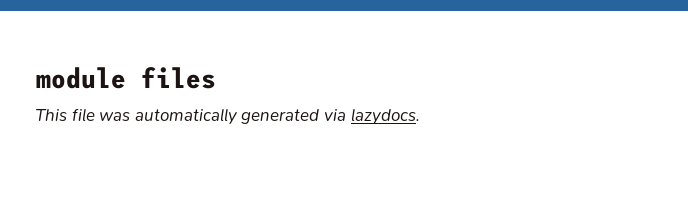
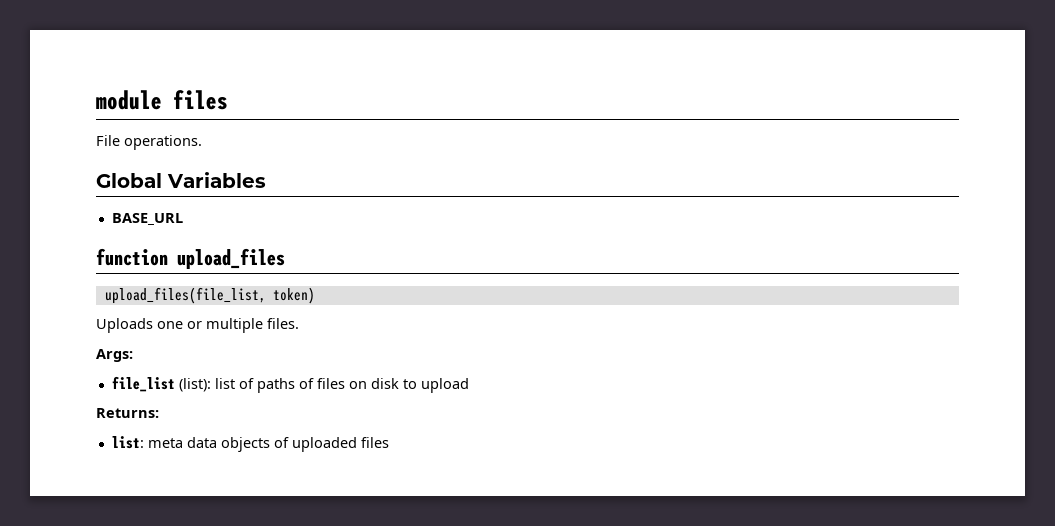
- This file was automatically generated via lazydocs.
+ File operations.
+ Global Variables
+ BASE_URL
+ function upload_files
+ upload_files(file_list, token)
+ Uploads one or multiple files.
+ Args:
+ file_list (list): list of paths of files on disk to upload
+ Returns:
+ list: meta data objects of uploaded files

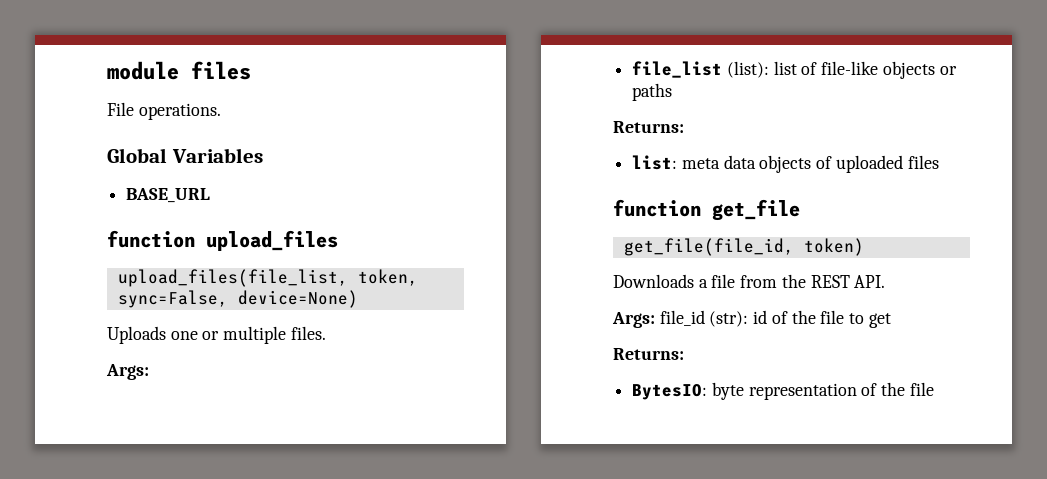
- upload_files(file_list, token)
+ upload_files(file_list, token, sync=False, device=None)
- file_list (list): list of paths of files on disk to upload
+ file_list (list): list of file-like objects or paths
+ function get_file
+ get_file(file_id, token)
+ Downloads a file from the REST API.
+ Args: file_id (str): id of the file to get
+ Returns:
+ BytesIO: byte representation of the file

